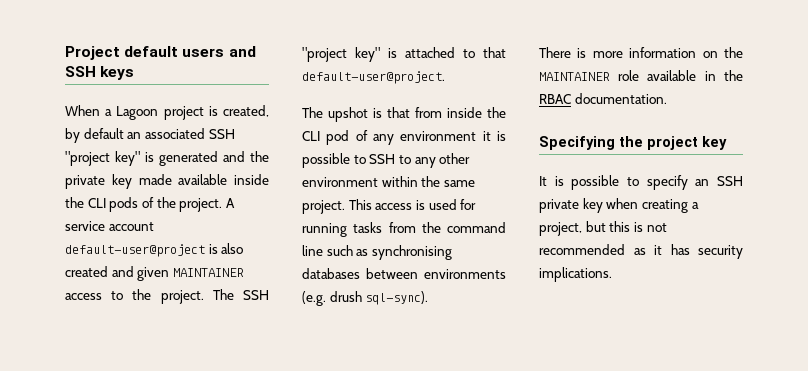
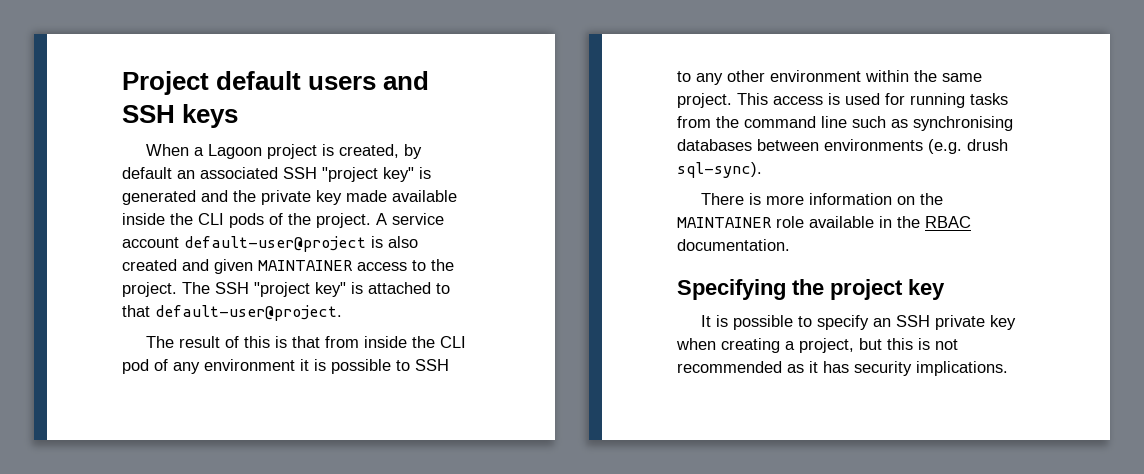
- The upshot is that from inside the CLI pod of any environment it is possible to SSH to any other environment within the same project.
+ The result of this is that from inside the CLI pod of any environment it is possible to SSH to any other environment within the same project.

